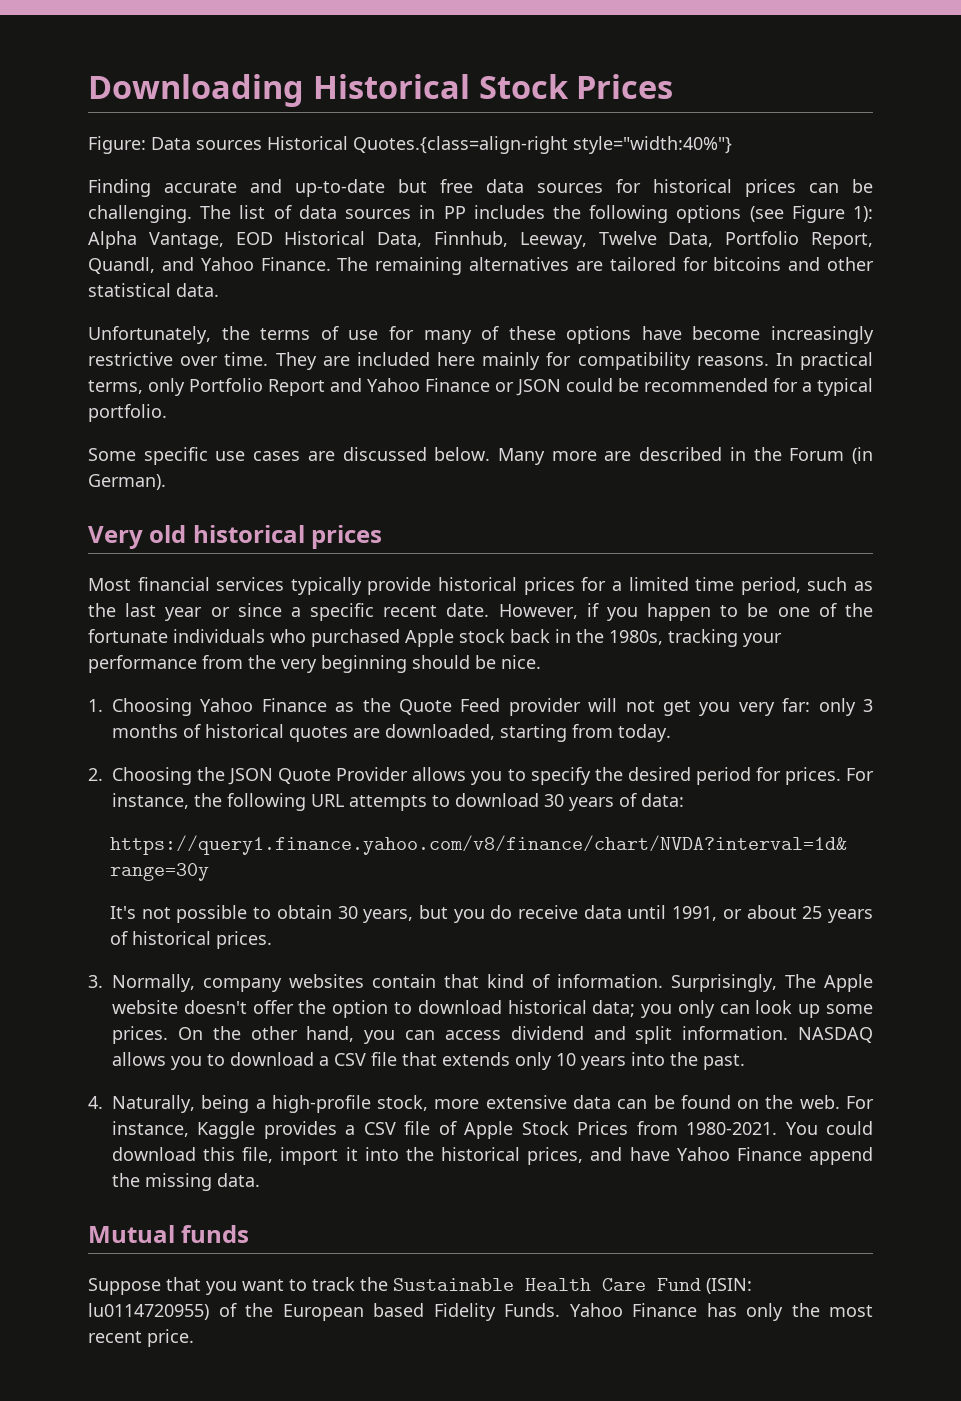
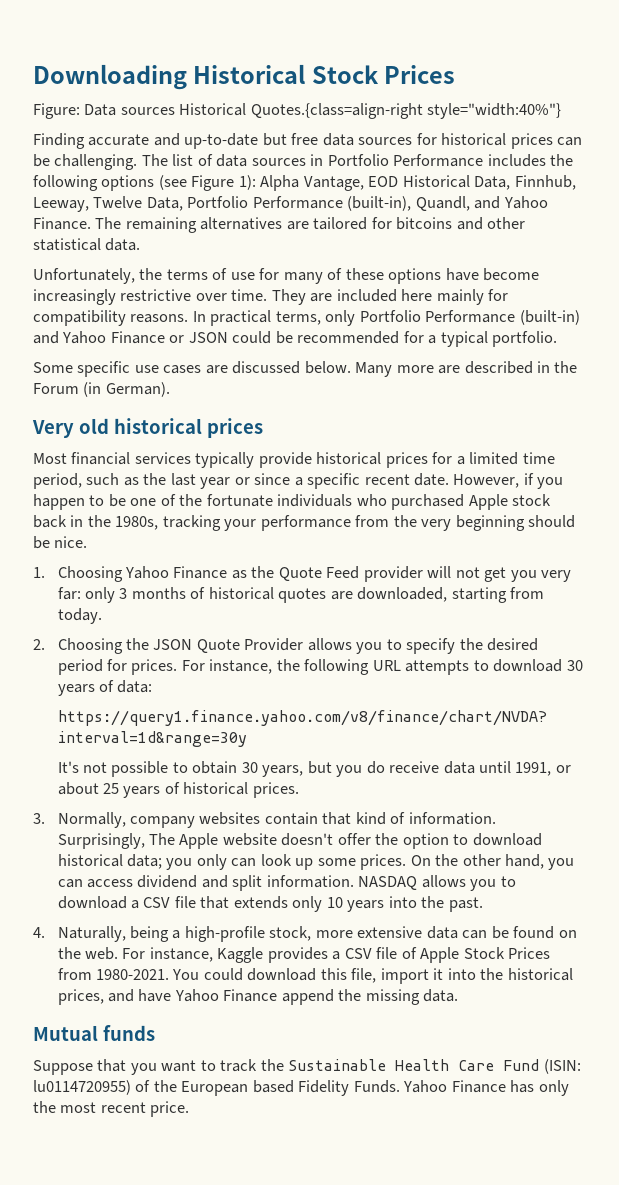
- The list of data sources in PP includes the following options (see Figure 1): Alpha Vantage, EOD Historical Data, Finnhub, Leeway, Twelve Data, Portfolio Report, Quandl, and Yahoo Finance.
+ The list of data sources in Portfolio Performance includes the following options (see Figure 1): Alpha Vantage, EOD Historical Data, Finnhub, Leeway, Twelve Data, Portfolio Performance (built-in), Quandl, and Yahoo Finance.
- In practical terms, only Portfolio Report and Yahoo Finance or JSON could be recommended for a typical portfolio.
+ In practical terms, only Portfolio Performance (built-in) and Yahoo Finance or JSON could be recommended for a typical portfolio.

